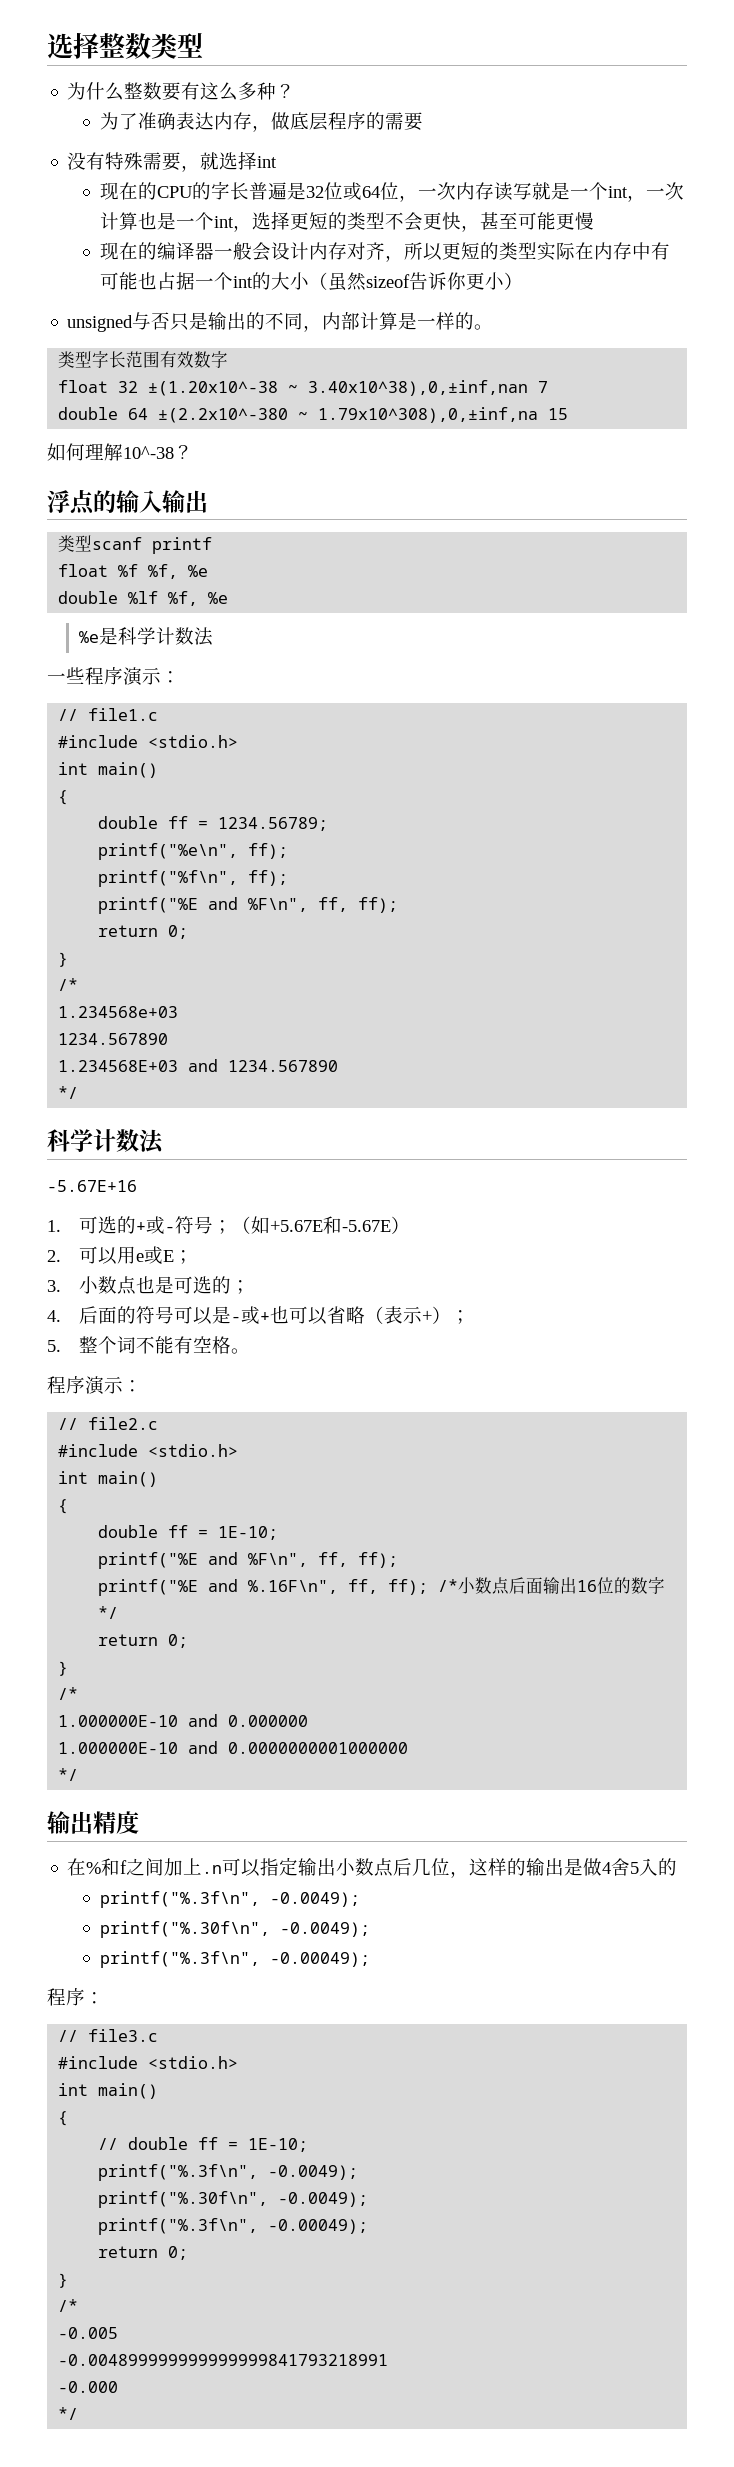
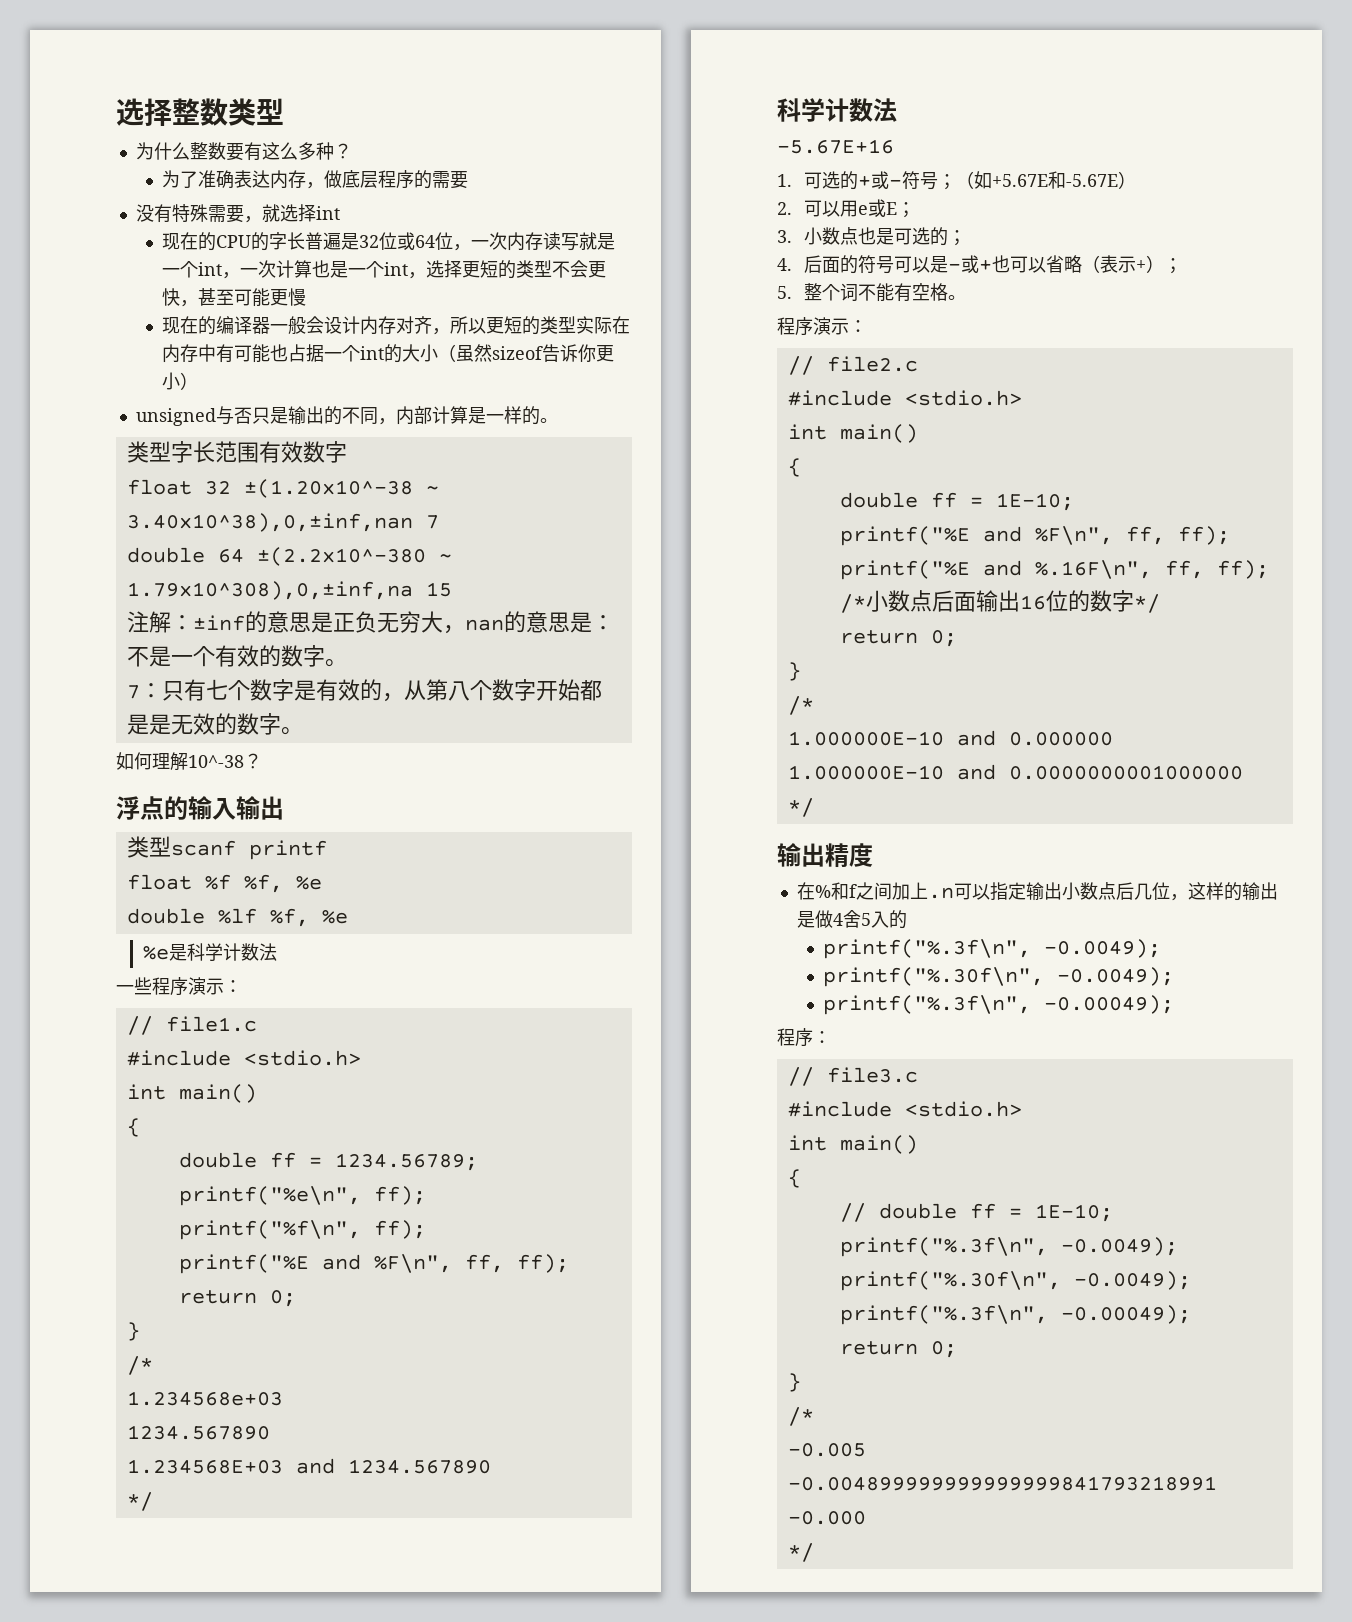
+ 注解：±inf的意思是正负无穷大，nan的意思是：不是一个有效的数字。
+ 7：只有七个数字是有效的，从第八个数字开始都是是无效的数字。

